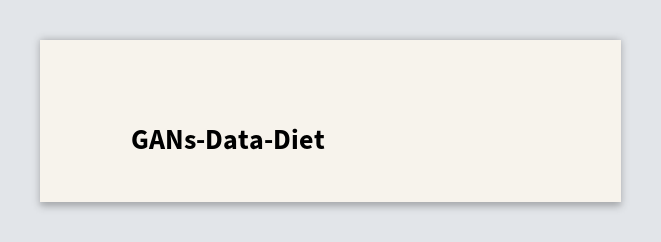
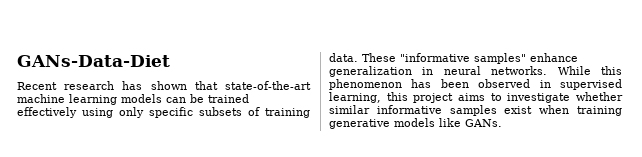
+ Recent research has shown that state-of-the-art machine learning models can be trained effectively using only specific subsets of training data. These "informative samples" enhance generalization in neural networks. While this phenomenon has been observed in supervised learning, this project aims to investigate whether similar informative samples exist when training generative models like GANs.

